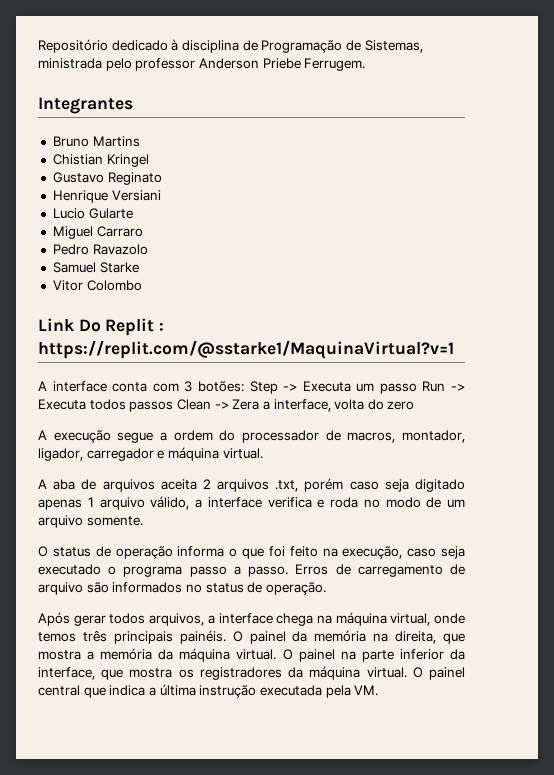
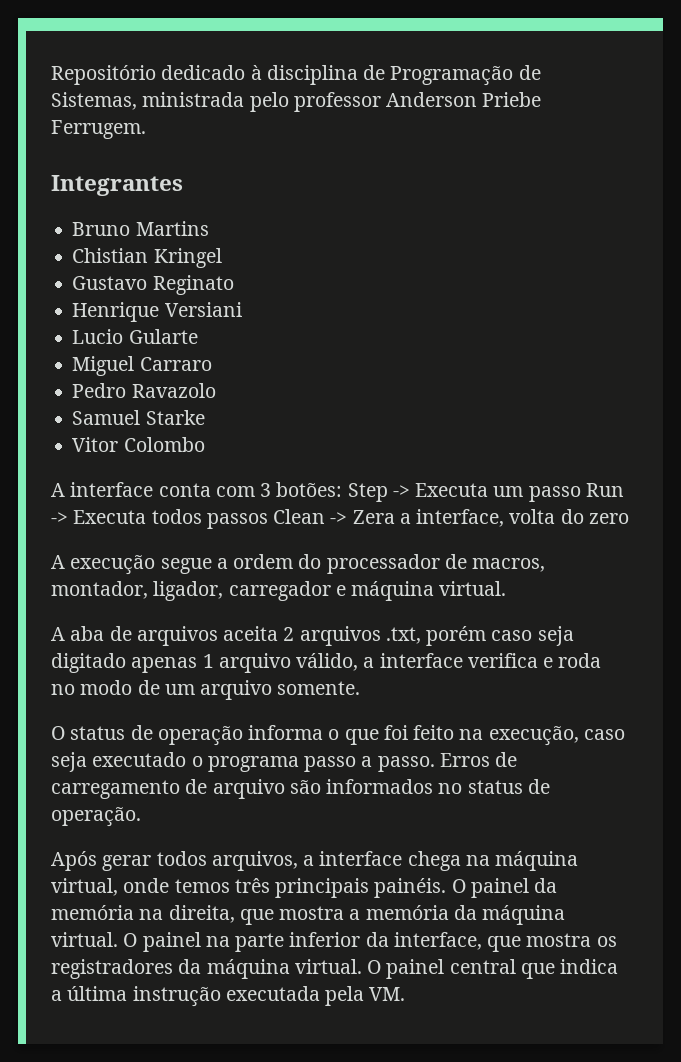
- Link Do Replit : https://replit.com/@sstarke1/MaquinaVirtual?v=1

